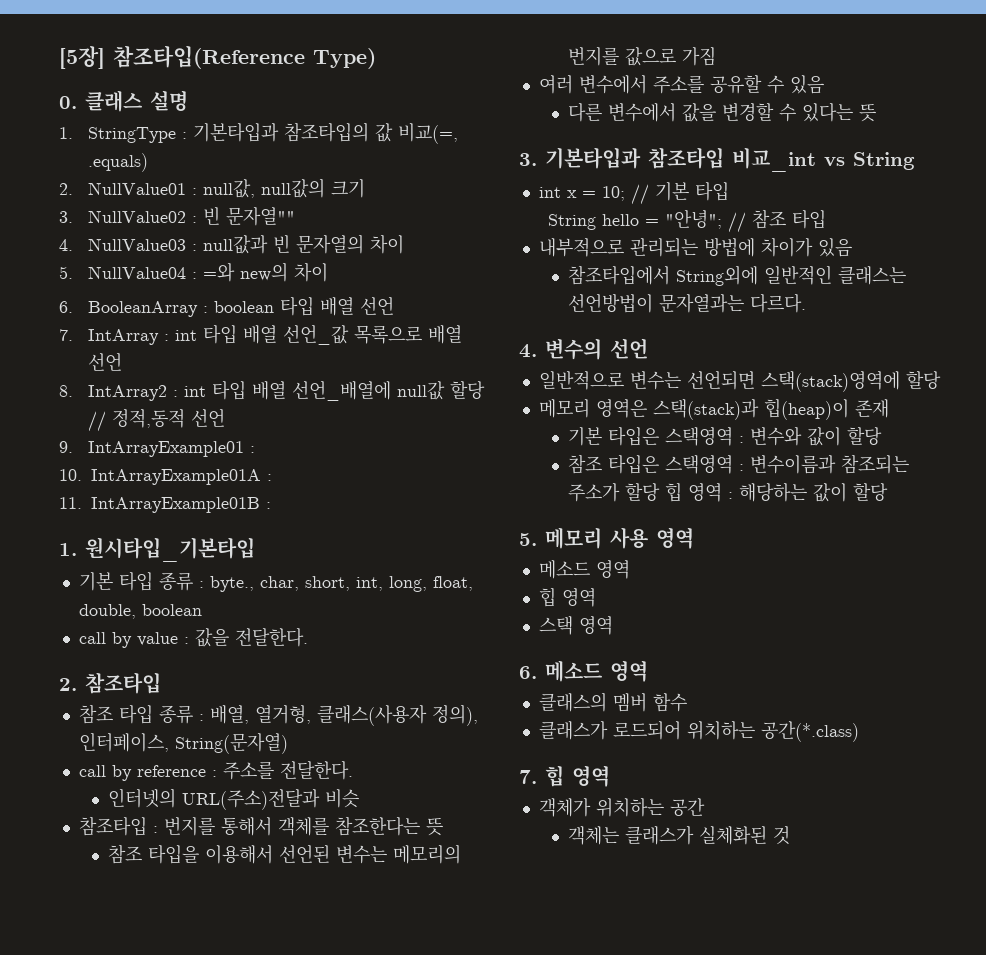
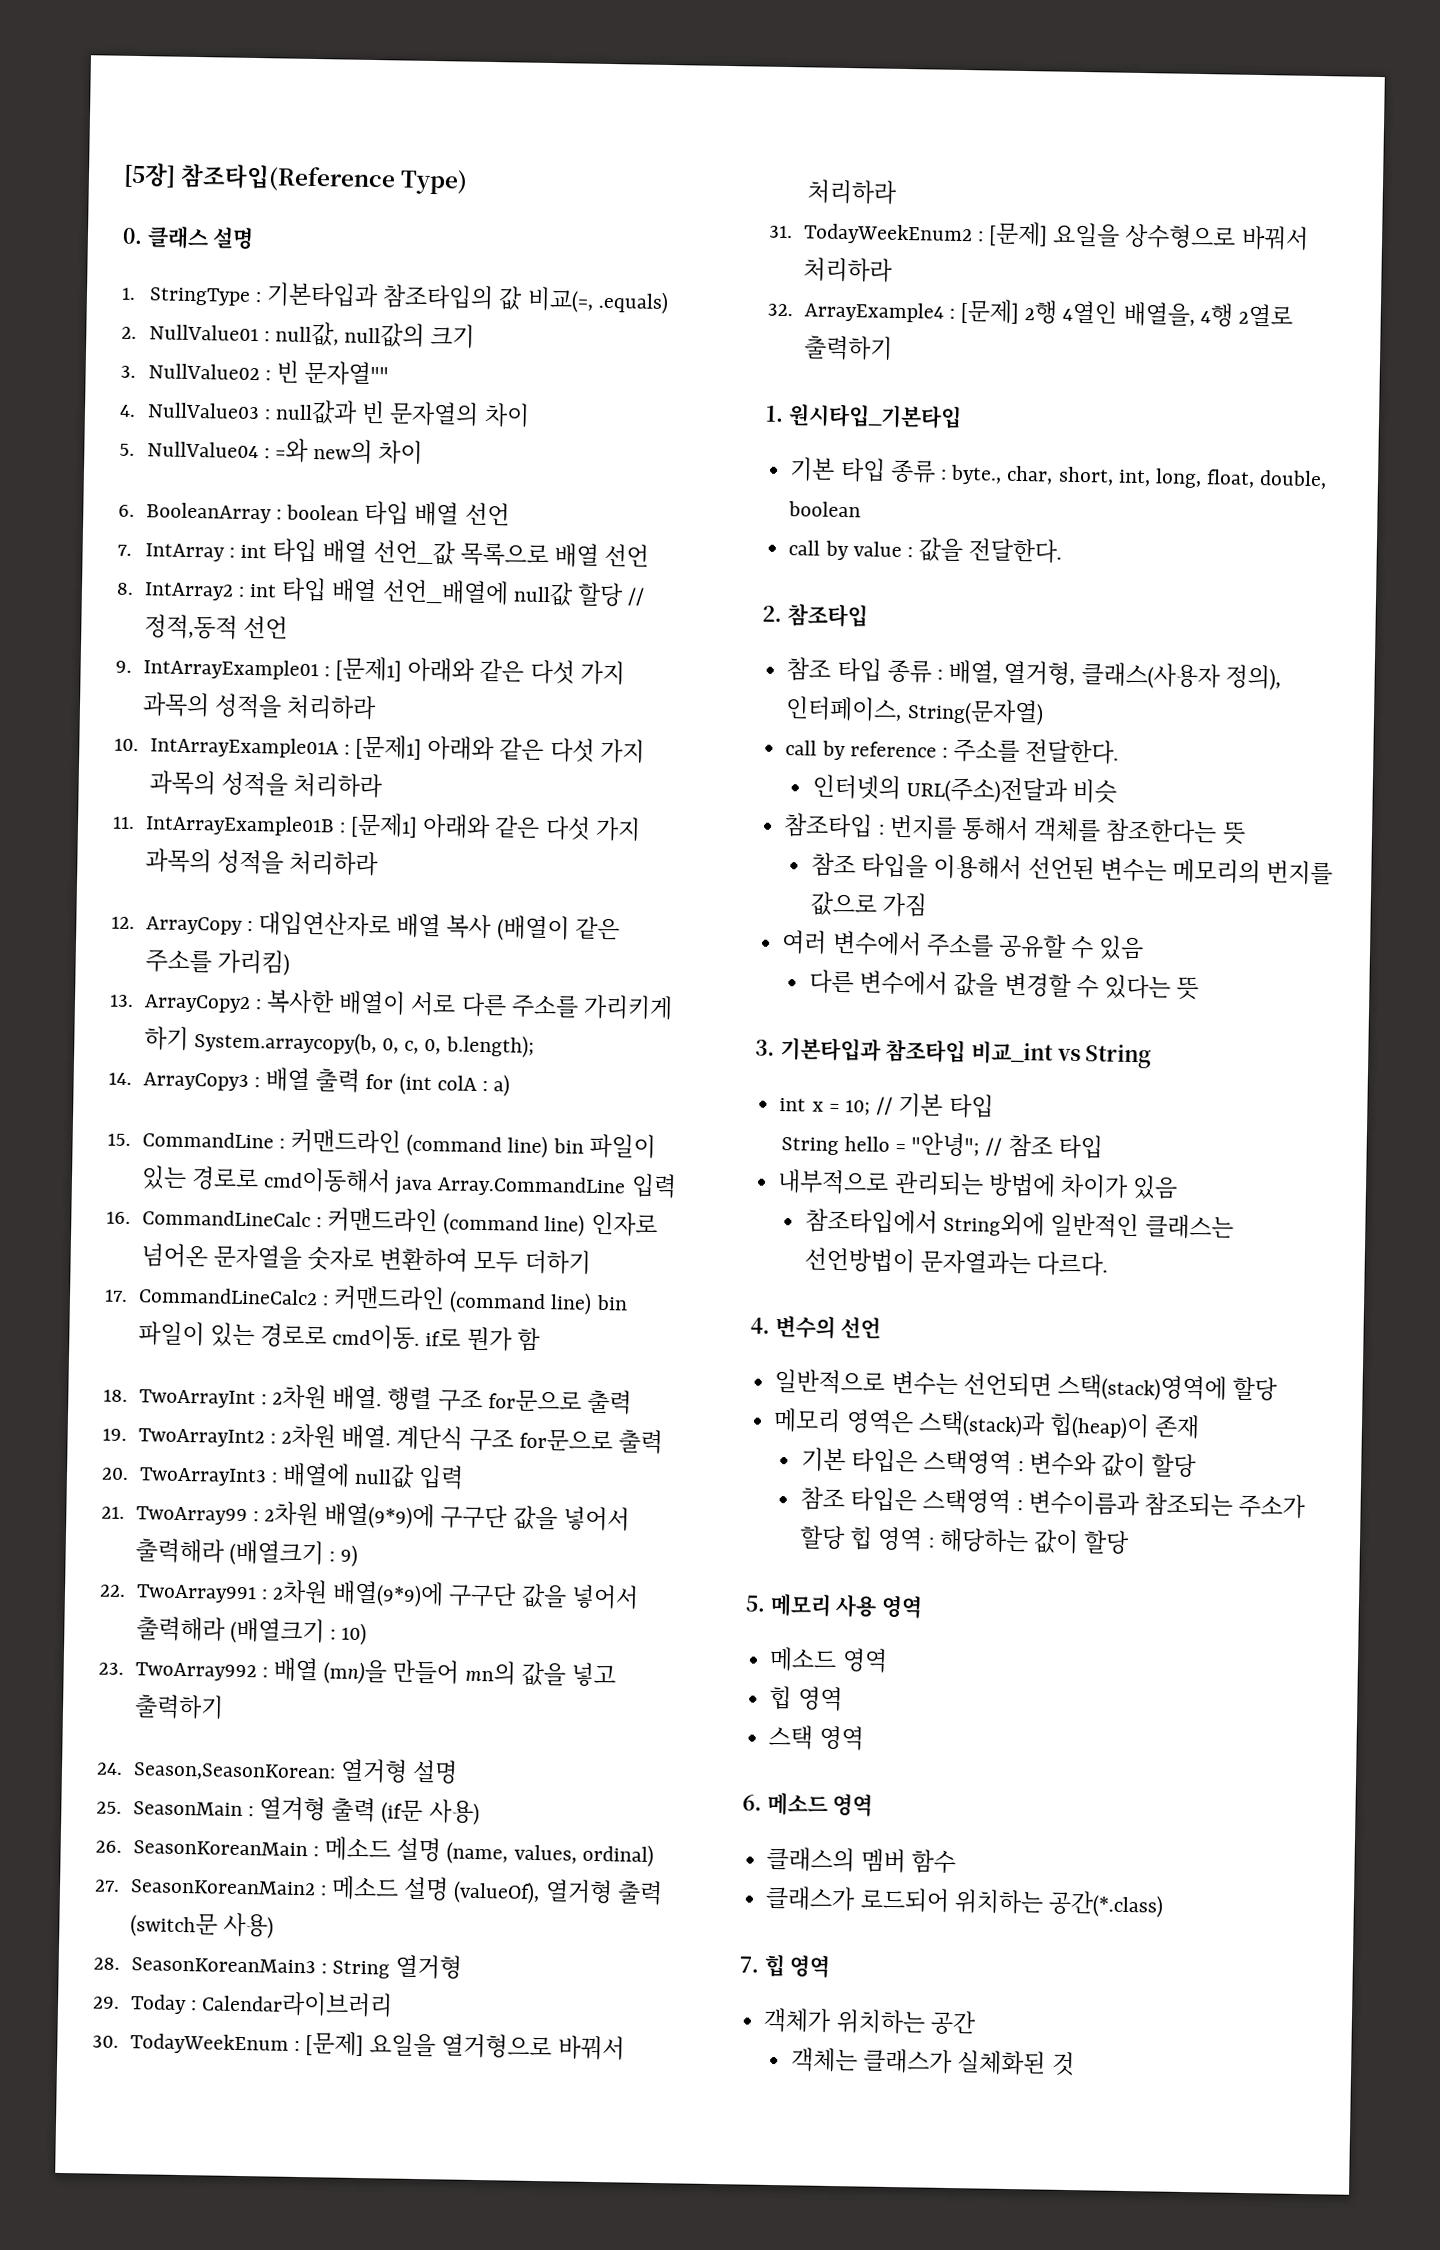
- 9. IntArrayExample01 :
- 10. IntArrayExample01A :
- 11. IntArrayExample01B :
+ 9. IntArrayExample01 : [문제1] 아래와 같은 다섯 가지 과목의 성적을 처리하라
+ 10. IntArrayExample01A : [문제1] 아래와 같은 다섯 가지 과목의 성적을 처리하라
+ 11. IntArrayExample01B : [문제1] 아래와 같은 다섯 가지 과목의 성적을 처리하라
+ 12. ArrayCopy : 대입연산자로 배열 복사 (배열이 같은 주소를 가리킴)
+ 13. ArrayCopy2 : 복사한 배열이 서로 다른 주소를 가리키게 하기 System.arraycopy(b, 0, c, 0, b.length);
+ 14. ArrayCopy3 : 배열 출력 for (int colA : a)
+ 15. CommandLine : 커맨드라인 (command line) bin 파일이 있는 경로로 cmd이동해서 java Array.CommandLine 입력
+ 16. CommandLineCalc : 커맨드라인 (command line) 인자로 넘어온 문자열을 숫자로 변환하여 모두 더하기
+ 17. CommandLineCalc2 : 커맨드라인 (command line) bin 파일이 있는 경로로 cmd이동. if로 뭔가 함
+ 18. TwoArrayInt : 2차원 배열. 행렬 구조 for문으로 출력
+ 19. TwoArrayInt2 : 2차원 배열. 계단식 구조 for문으로 출력
+ 20. TwoArrayInt3 : 배열에 null값 입력
+ 21. TwoArray99 : 2차원 배열(9*9)에 구구단 값을 넣어서 출력해라 (배열크기 : 9)
+ 22. TwoArray991 : 2차원 배열(9*9)에 구구단 값을 넣어서 출력해라 (배열크기 : 10)
+ 23. TwoArray992 : 배열 (mn)을 만들어 mn의 값을 넣고 출력하기
+ 24. Season,SeasonKorean: 열거형 설명
+ 25. SeasonMain : 열겨형 출력 (if문 사용)
+ 26. SeasonKoreanMain : 메소드 설명 (name, values, ordinal)
+ 27. SeasonKoreanMain2 : 메소드 설명 (valueOf), 열거형 출력 (switch문 사용)
+ 28. SeasonKoreanMain3 : String 열거형
+ 29. Today : Calendar라이브러리
+ 30. TodayWeekEnum : [문제] 요일을 열거형으로 바꿔서 처리하라
+ 31. TodayWeekEnum2 : [문제] 요일을 상수형으로 바꿔서 처리하라
+ 32. ArrayExample4 : [문제] 2행 4열인 배열을, 4행 2열로 출력하기

